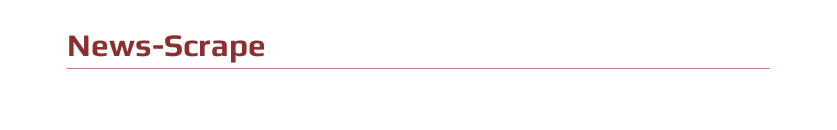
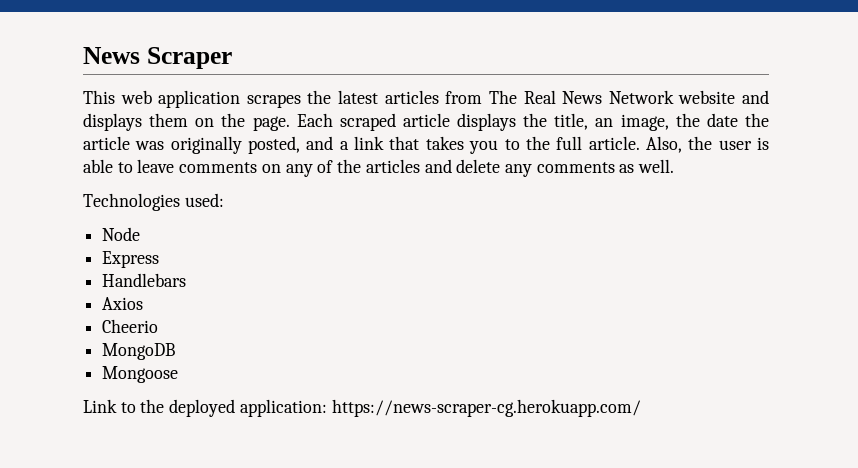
- News-Scrape
+ News Scraper
+ This web application scrapes the latest articles from The Real News Network website and displays them on the page. Each scraped article displays the title, an image, the date the article was originally posted, and a link that takes you to the full article. Also, the user is able to leave comments on any of the articles and delete any comments as well.
+ Technologies used:
+ Node
+ Express
+ Handlebars
+ Axios
+ Cheerio
+ MongoDB
+ Mongoose
+ Link to the deployed application: https://news-scraper-cg.herokuapp.com/

